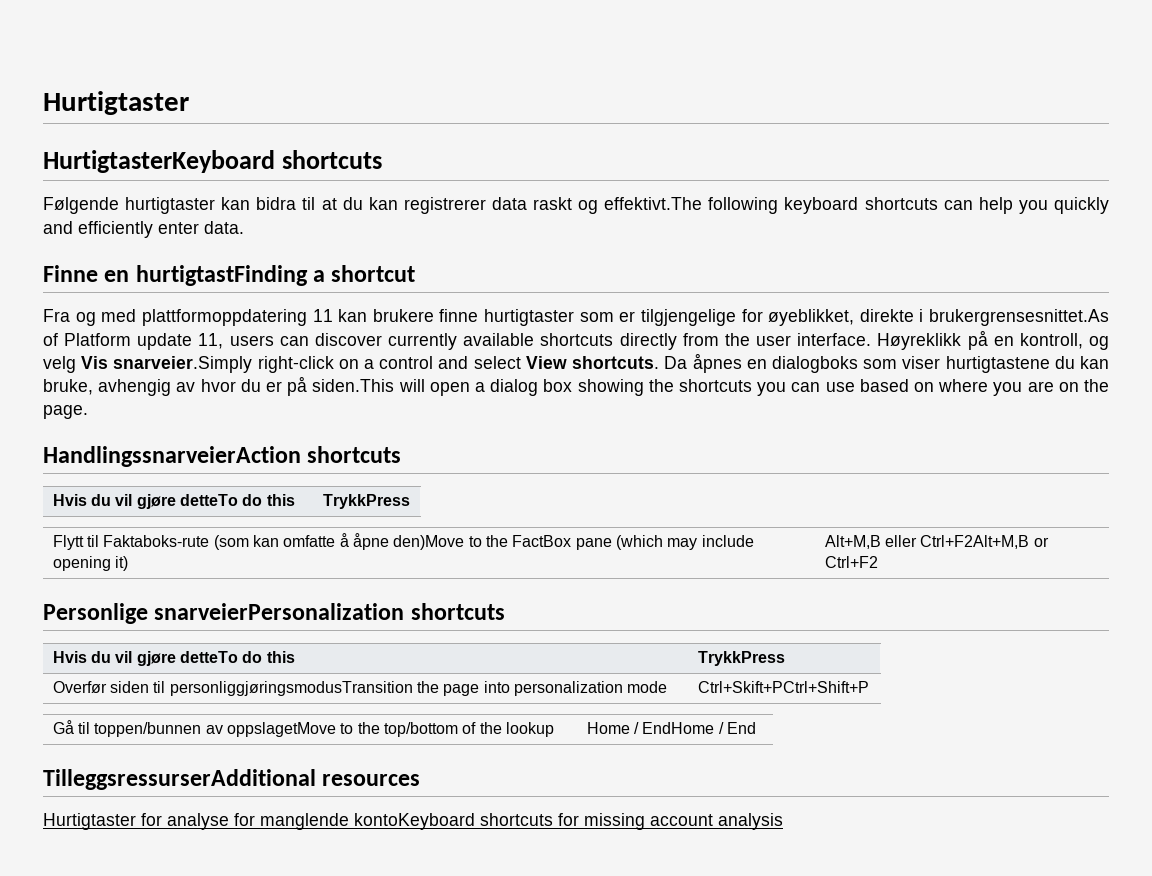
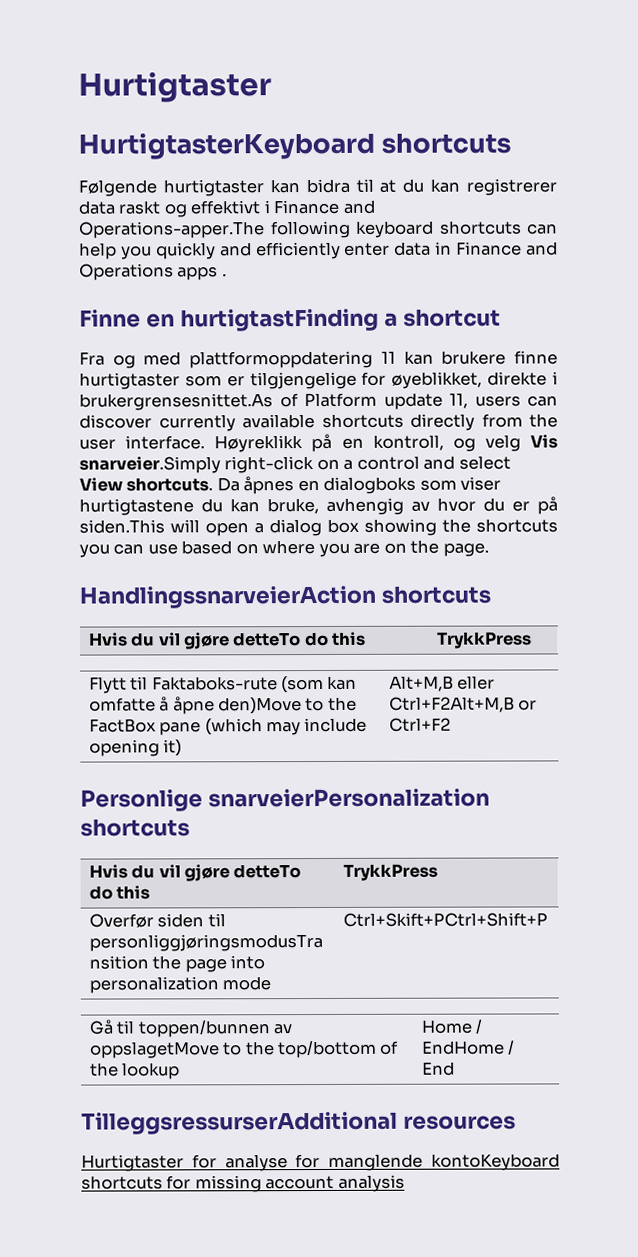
- Følgende hurtigtaster kan bidra til at du kan registrerer data raskt og effektivt.The following keyboard shortcuts can help you quickly and efficiently enter data.
+ Følgende hurtigtaster kan bidra til at du kan registrerer data raskt og effektivt i Finance and Operations-apper.The following keyboard shortcuts can help you quickly and efficiently enter data in Finance and Operations apps .

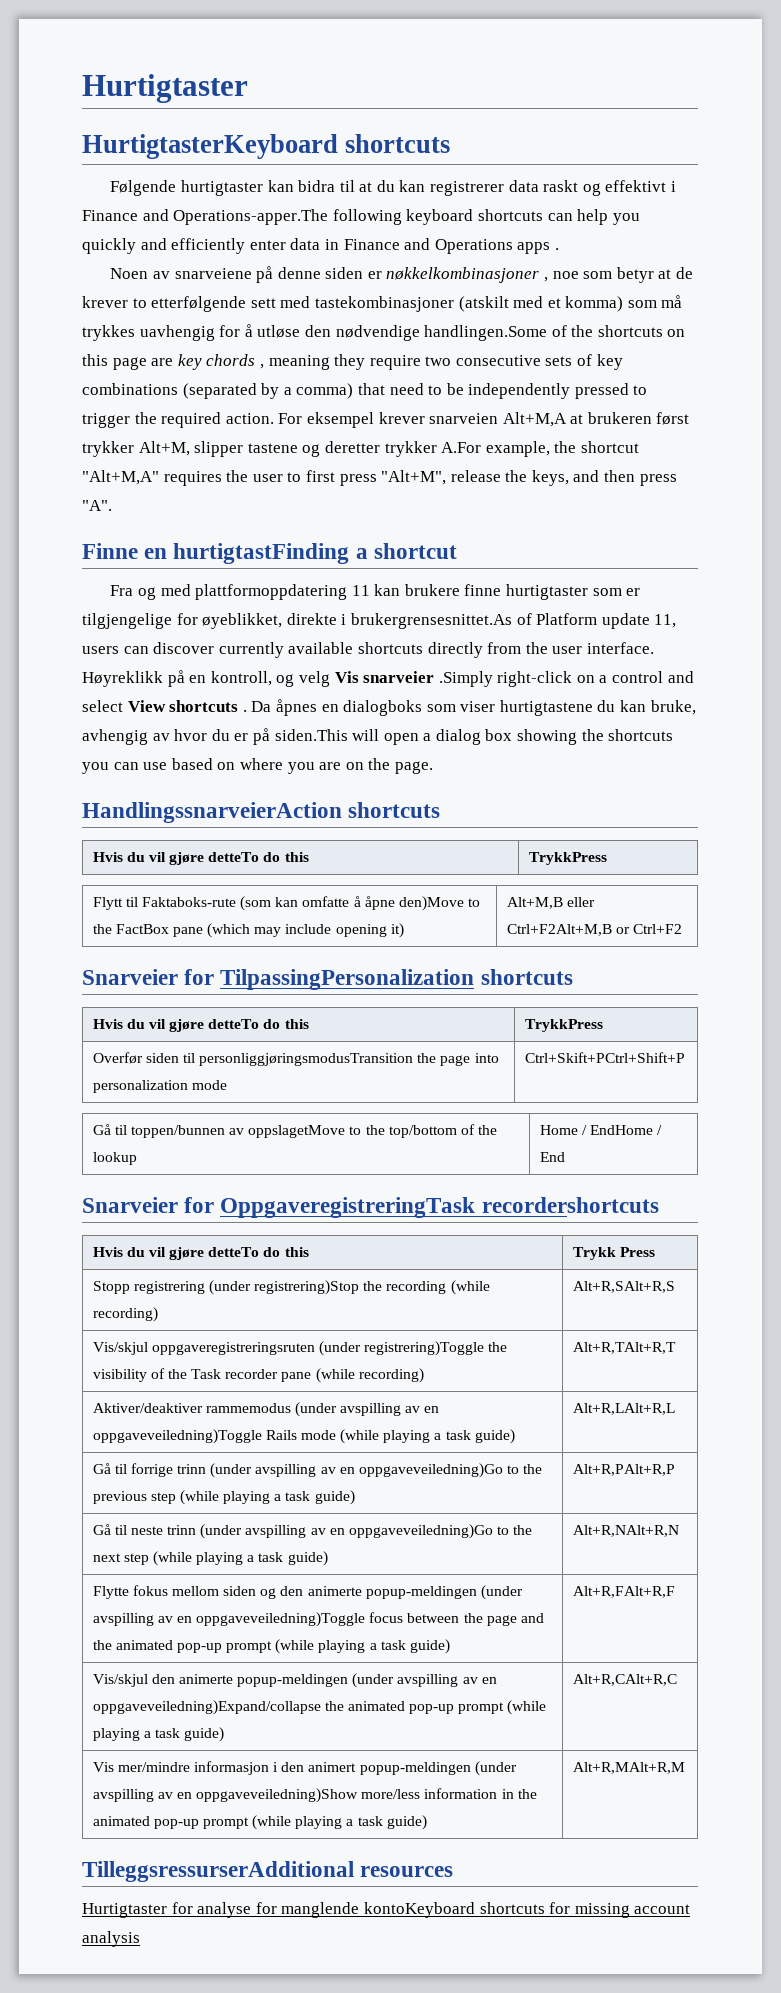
+ Noen av snarveiene på denne siden er nøkkelkombinasjoner , noe som betyr at de krever to etterfølgende sett med tastekombinasjoner (atskilt med et komma) som må trykkes uavhengig for å utløse den nødvendige handlingen.Some of the shortcuts on this page are key chords , meaning they require two consecutive sets of key combinations (separated by a comma) that need to be independently pressed to trigger the required action. For eksempel krever snarveien Alt+M,A at brukeren først trykker Alt+M, slipper tastene og deretter trykker A.For example, the shortcut "Alt+M,A" requires the user to first press "Alt+M", release the keys, and then press "A".
- Høyreklikk på en kontroll, og velg Vis snarveier.Simply right-click on a control and select View shortcuts.
+ Høyreklikk på en kontroll, og velg Vis snarveier .Simply right-click on a control and select View shortcuts .
- Personlige snarveierPersonalization shortcuts
+ Snarveier for TilpassingPersonalization shortcuts
+ Snarveier for OppgaveregistreringTask recordershortcuts
+ Hvis du vil gjøre detteTo do this | Trykk Press
+ Stopp registrering (under registrering)Stop the recording (while recording) | Alt+R,SAlt+R,S
+ Vis/skjul oppgaveregistreringsruten (under registrering)Toggle the visibility of the Task recorder pane (while recording) | Alt+R,TAlt+R,T
+ Aktiver/deaktiver rammemodus (under avspilling av en oppgaveveiledning)Toggle Rails mode (while playing a task guide) | Alt+R,LAlt+R,L
+ Gå til forrige trinn (under avspilling av en oppgaveveiledning)Go to the previous step (while playing a task guide) | Alt+R,PAlt+R,P
+ Gå til neste trinn (under avspilling av en oppgaveveiledning)Go to the next step (while playing a task guide) | Alt+R,NAlt+R,N
+ Flytte fokus mellom siden og den animerte popup-meldingen (under avspilling av en oppgaveveiledning)Toggle focus between the page and the animated pop-up prompt (while playing a task guide) | Alt+R,FAlt+R,F
+ Vis/skjul den animerte popup-meldingen (under avspilling av en oppgaveveiledning)Expand/collapse the animated pop-up prompt (while playing a task guide) | Alt+R,CAlt+R,C
+ Vis mer/mindre informasjon i den animert popup-meldingen (under avspilling av en oppgaveveiledning)Show more/less information in the animated pop-up prompt (while playing a task guide) | Alt+R,MAlt+R,M

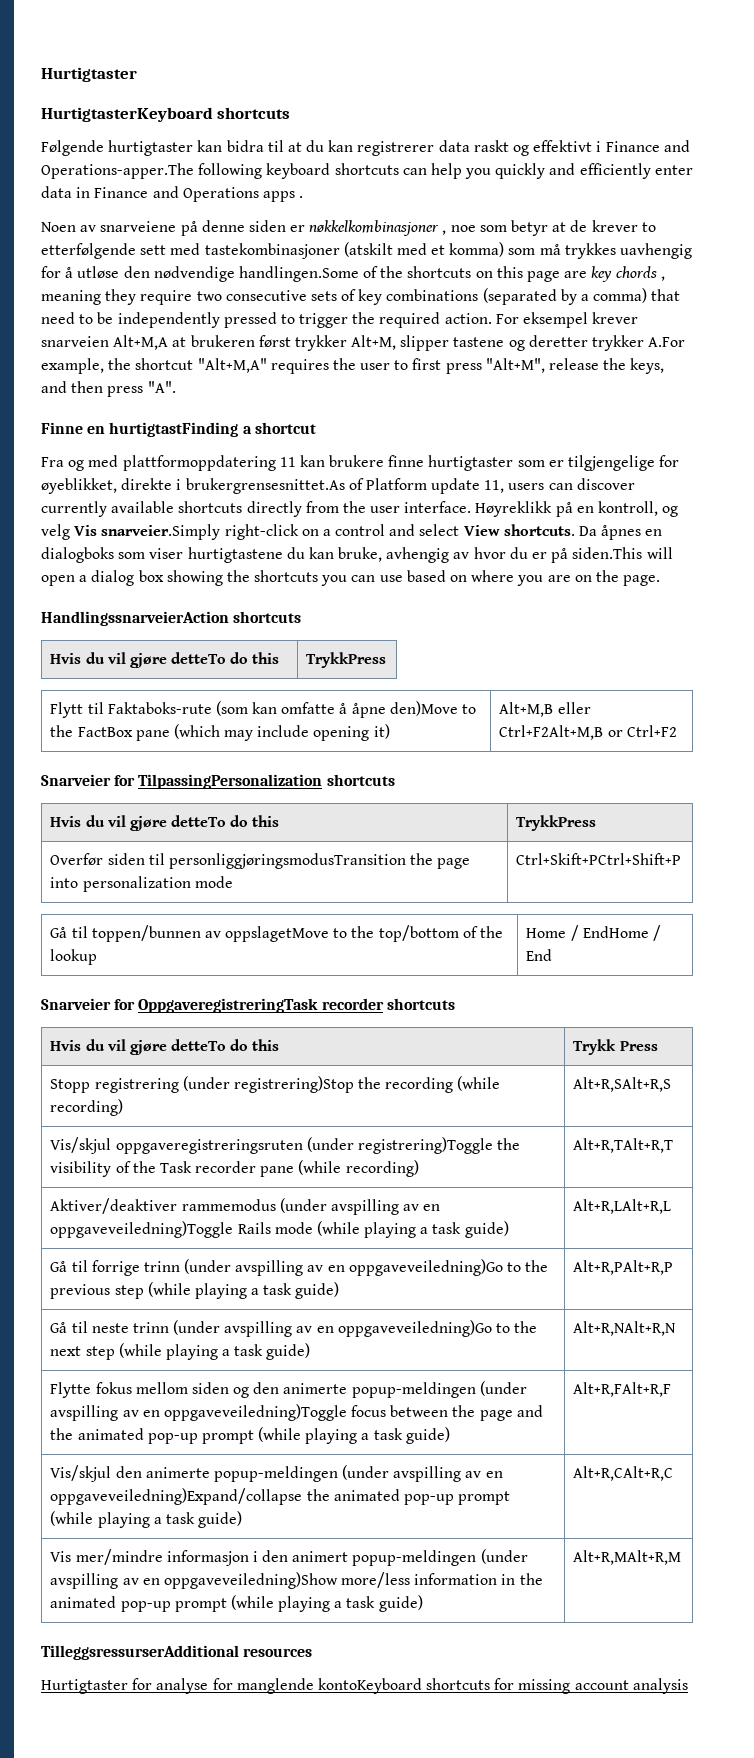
- Høyreklikk på en kontroll, og velg Vis snarveier .Simply right-click on a control and select View shortcuts .
+ Høyreklikk på en kontroll, og velg Vis snarveier.Simply right-click on a control and select View shortcuts.
- Snarveier for OppgaveregistreringTask recordershortcuts
+ Snarveier for OppgaveregistreringTask recorder shortcuts

